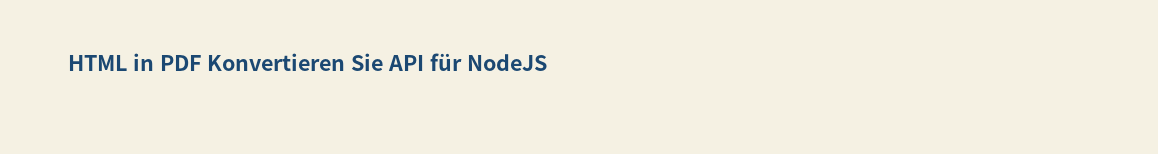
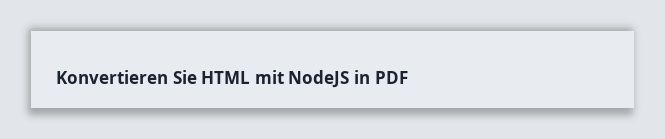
- HTML in PDF Konvertieren Sie API für NodeJS
+ Konvertieren Sie HTML mit NodeJS in PDF

